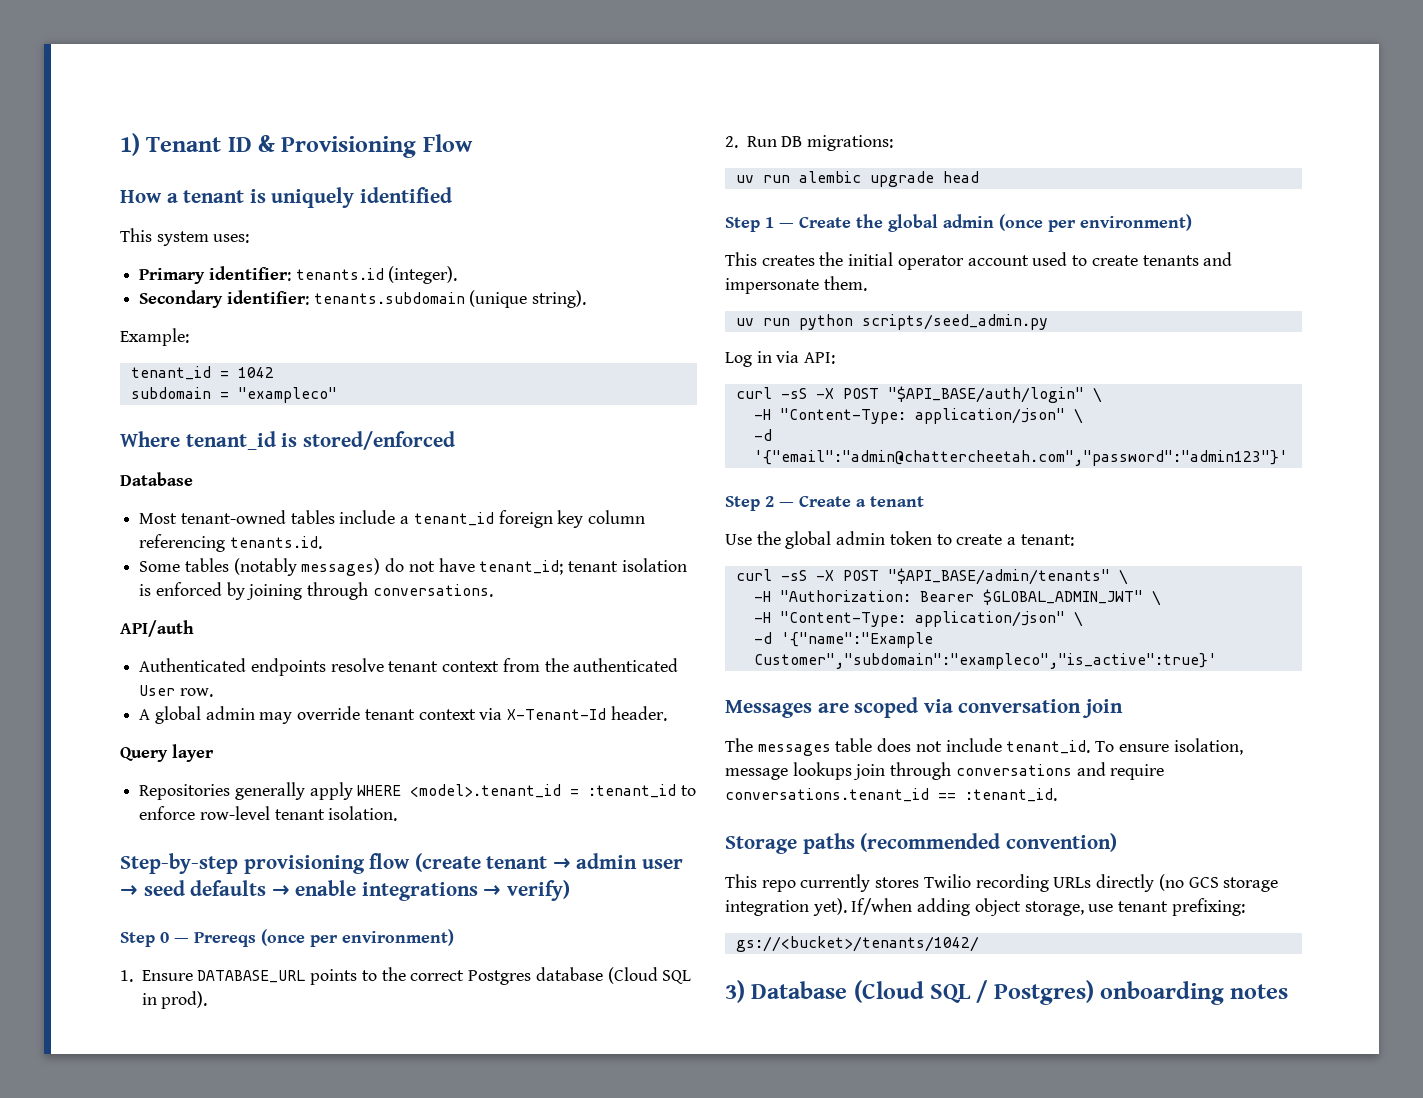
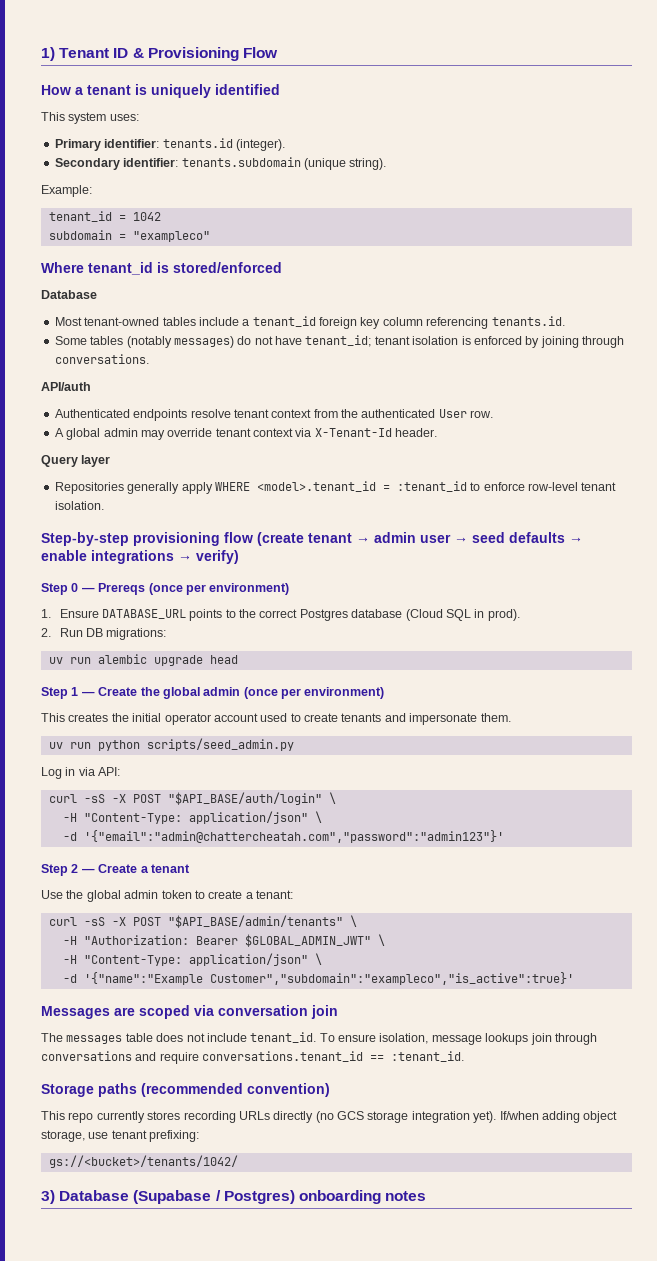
- -d '{"email":"admin@chattercheetah.com","password":"admin123"}'
+ -d '{"email":"admin@chattercheatah.com","password":"admin123"}'
- This repo currently stores Twilio recording URLs directly (no GCS storage integration yet).
+ This repo currently stores recording URLs directly (no GCS storage integration yet).
- 3) Database (Cloud SQL / Postgres) onboarding notes
+ 3) Database (Supabase / Postgres) onboarding notes

